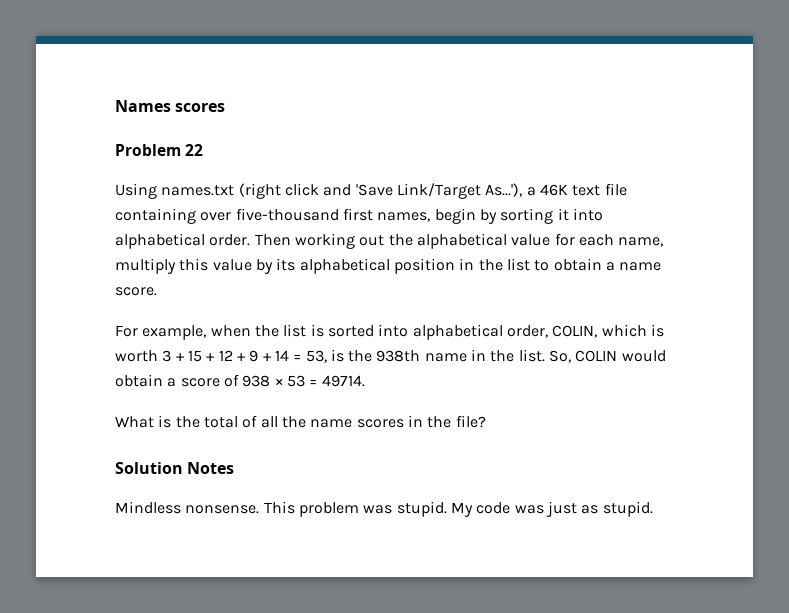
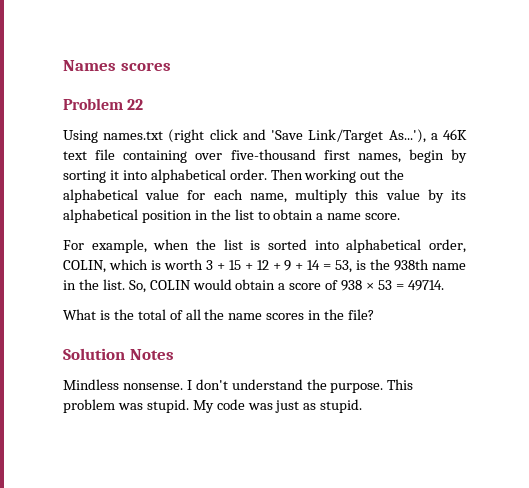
+ I don't understand the purpose.

